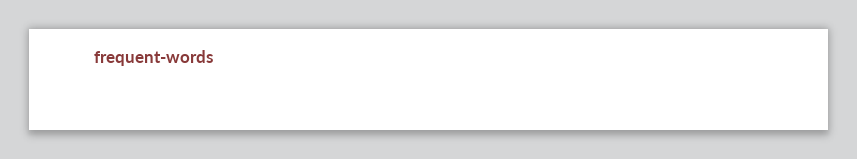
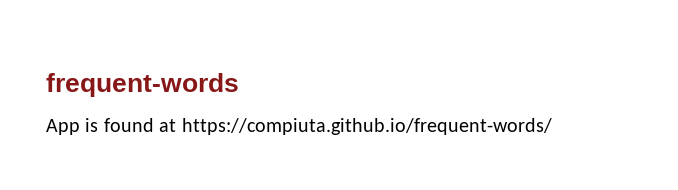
+ App is found at https://compiuta.github.io/frequent-words/

